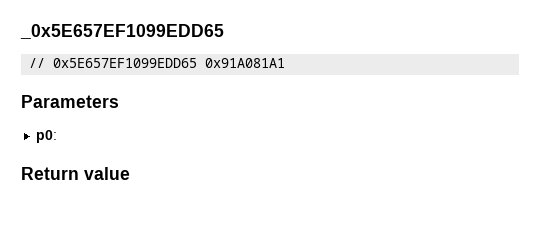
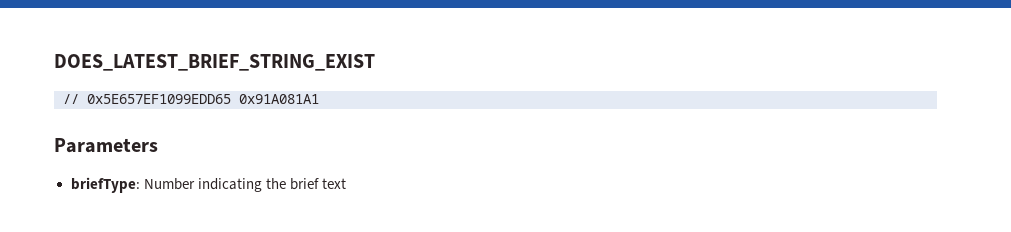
- _0x5E657EF1099EDD65
+ DOES_LATEST_BRIEF_STRING_EXIST
- p0:
- Return value
+ briefType: Number indicating the brief text

